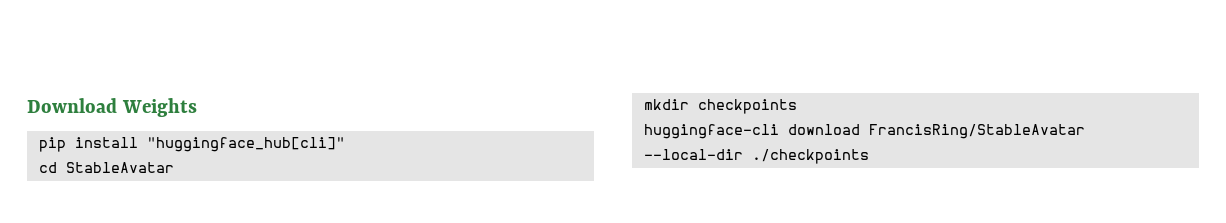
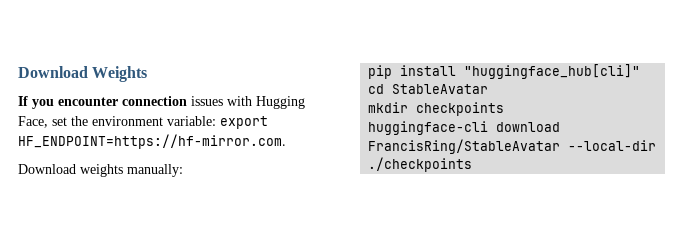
+ If you encounter connection issues with Hugging Face, set the environment variable: export HF_ENDPOINT=https://hf-mirror.com.
+ Download weights manually:

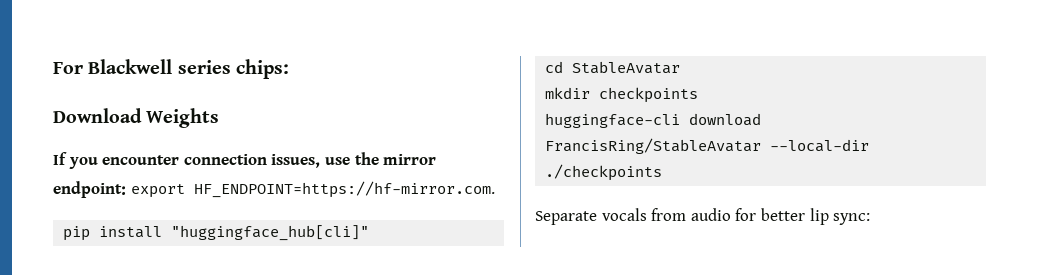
+ For Blackwell series chips:
- If you encounter connection issues with Hugging Face, set the environment variable: export HF_ENDPOINT=https://hf-mirror.com.
+ If you encounter connection issues, use the mirror endpoint: export HF_ENDPOINT=https://hf-mirror.com.
- Download weights manually:
+ Separate vocals from audio for better lip sync:

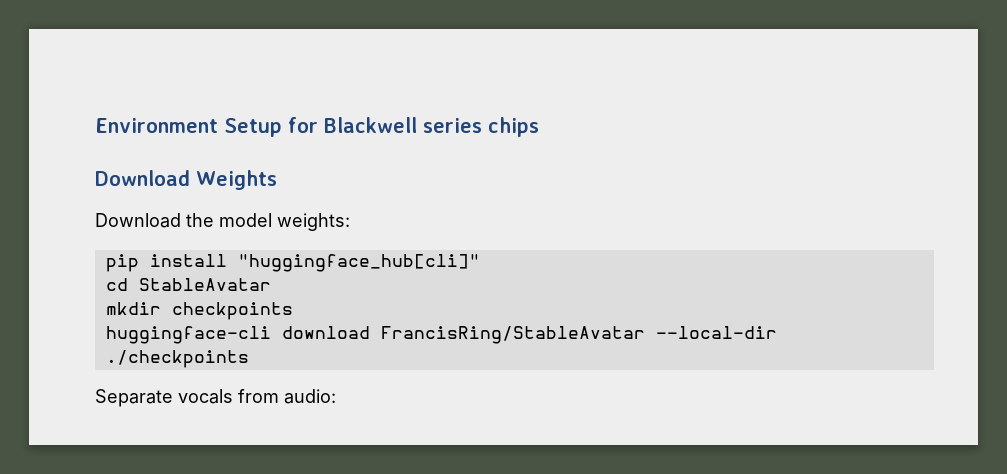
- For Blackwell series chips:
+ Environment Setup for Blackwell series chips
- If you encounter connection issues, use the mirror endpoint: export HF_ENDPOINT=https://hf-mirror.com.
+ Download the model weights:
- Separate vocals from audio for better lip sync:
+ Separate vocals from audio:

